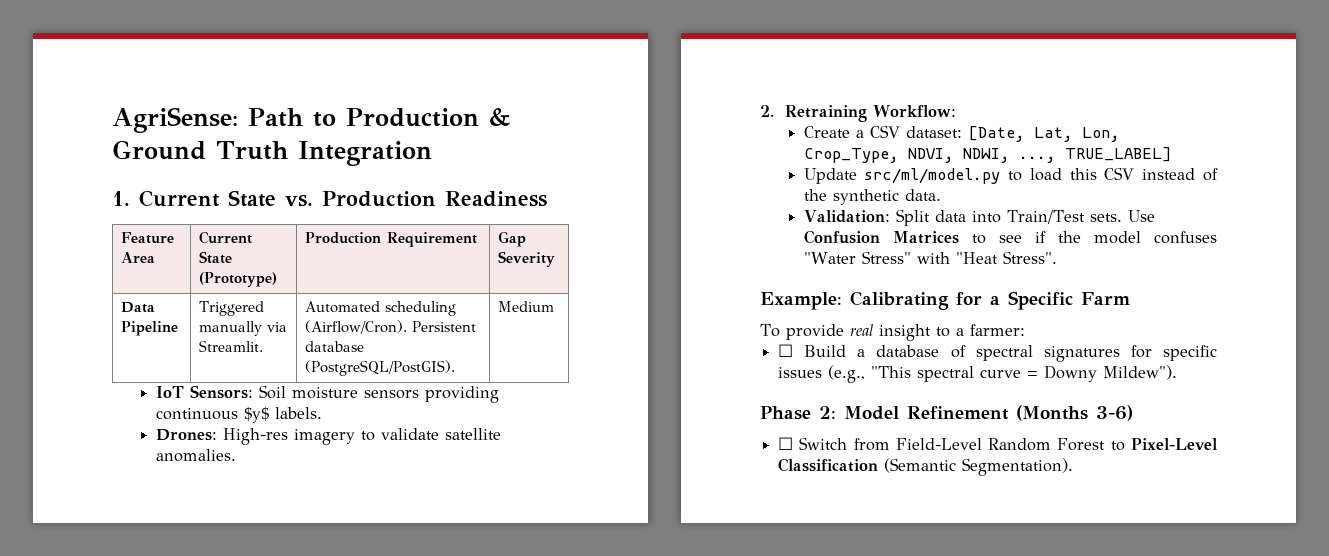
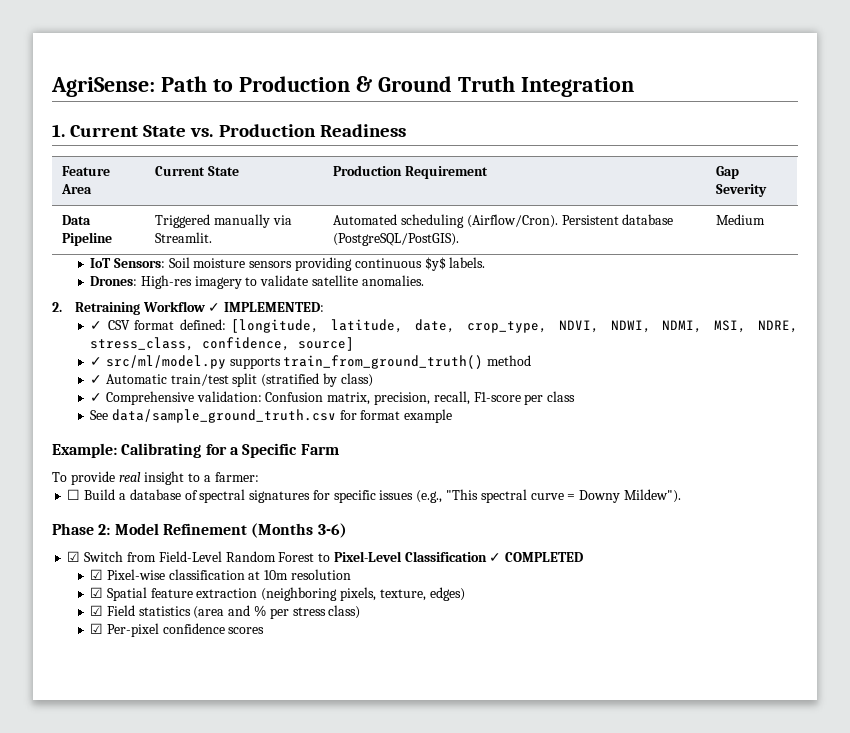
- Feature Area | Current State (Prototype) | Production Requirement | Gap Severity
+ Feature Area | Current State | Production Requirement | Gap Severity
- 2. Retraining Workflow:
- Create a CSV dataset: [Date, Lat, Lon, Crop_Type, NDVI, NDWI, ..., TRUE_LABEL]
- Update src/ml/model.py to load this CSV instead of the synthetic data.
- Validation: Split data into Train/Test sets. Use Confusion Matrices to see if the model confuses "Water Stress" with "Heat Stress".
+ 2. Retraining Workflow ✓ IMPLEMENTED:
+ ✓ CSV format defined: [longitude, latitude, date, crop_type, NDVI, NDWI, NDMI, MSI, NDRE, stress_class, confidence, source]
+ ✓ src/ml/model.py supports train_from_ground_truth() method
+ ✓ Automatic train/test split (stratified by class)
+ ✓ Comprehensive validation: Confusion matrix, precision, recall, F1-score per class
+ See data/sample_ground_truth.csv for format example
- ☐ Switch from Field-Level Random Forest to Pixel-Level Classification (Semantic Segmentation).
+ ☑ Switch from Field-Level Random Forest to Pixel-Level Classification ✓ COMPLETED
+ ☑ Pixel-wise classification at 10m resolution
+ ☑ Spatial feature extraction (neighboring pixels, texture, edges)
+ ☑ Field statistics (area and % per stress class)
+ ☑ Per-pixel confidence scores

